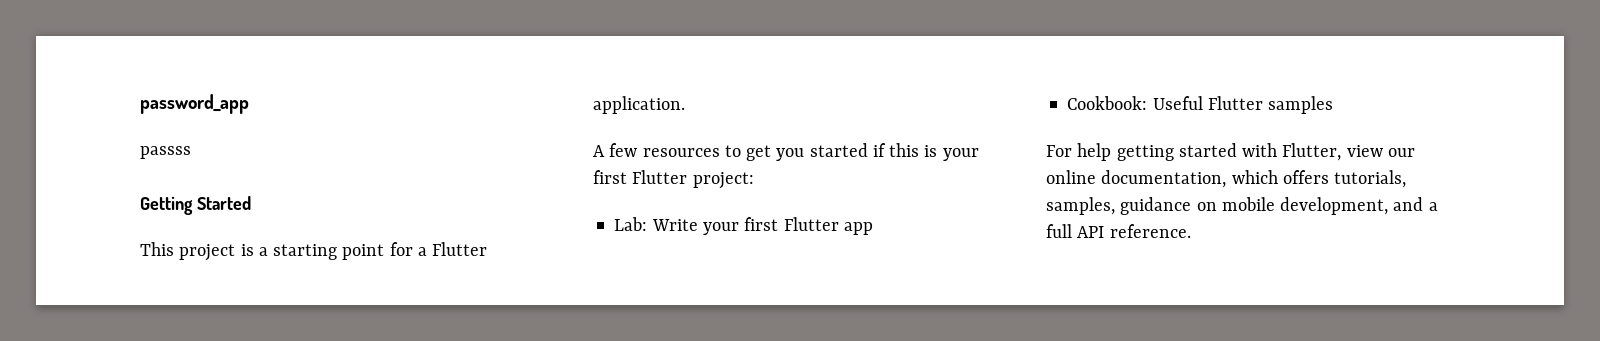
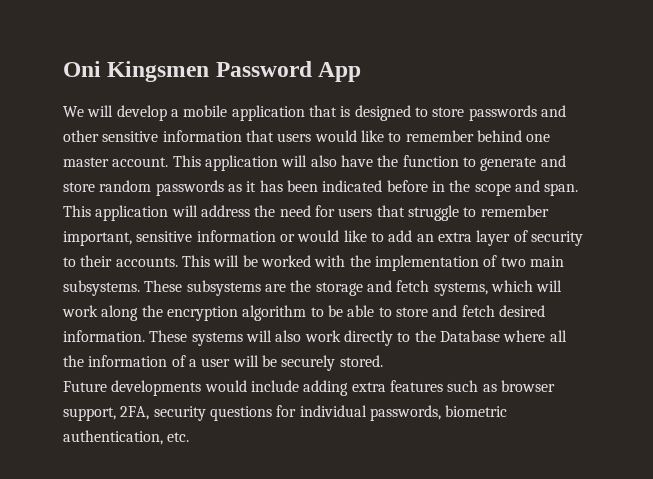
- password_app
- passss
- Getting Started
- This project is a starting point for a Flutter application.
- A few resources to get you started if this is your first Flutter project:
- Lab: Write your first Flutter app
- Cookbook: Useful Flutter samples
- For help getting started with Flutter, view our online documentation, which offers tutorials, samples, guidance on mobile development, and a full API reference.
+ Oni Kingsmen Password App
+ We will develop a mobile application that is designed to store passwords and other sensitive information that users would like to remember behind one master account. This application will also have the function to generate and store random passwords as it has been indicated before in the scope and span. This application will address the need for users that struggle to remember important, sensitive information or would like to add an extra layer of security to their accounts. This will be worked with the implementation of two main subsystems. These subsystems are the storage and fetch systems, which will work along the encryption algorithm to be able to store and fetch desired information. These systems will also work directly to the Database where all the information of a user will be securely stored.
+ Future developments would include adding extra features such as browser support, 2FA, security questions for individual passwords, biometric authentication, etc.

